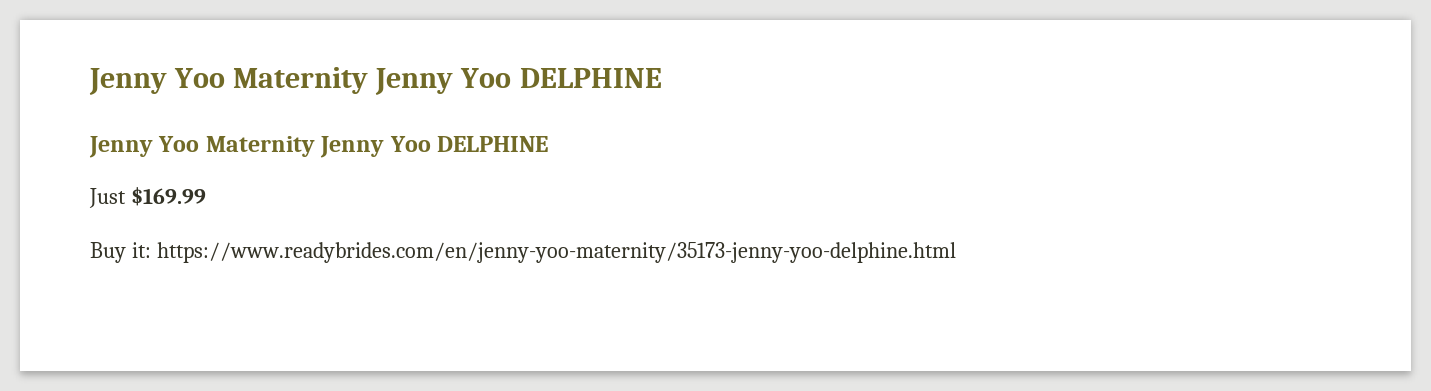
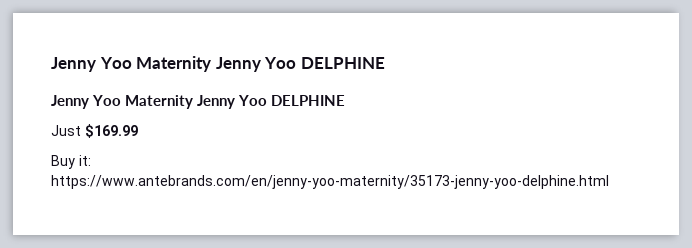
- Buy it: https://www.readybrides.com/en/jenny-yoo-maternity/35173-jenny-yoo-delphine.html
+ Buy it: https://www.antebrands.com/en/jenny-yoo-maternity/35173-jenny-yoo-delphine.html

